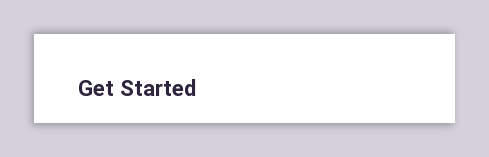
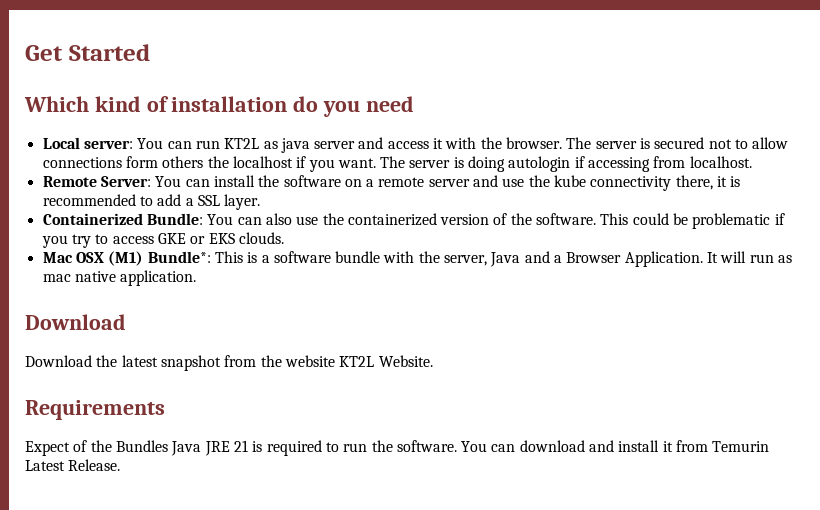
+ Which kind of installation do you need
+ Local server: You can run KT2L as java server and access it with the browser. The server is secured not to allow connections form others the localhost if you want. The server is doing autologin if accessing from localhost.
+ Remote Server: You can install the software on a remote server and use the kube connectivity there, it is recommended to add a SSL layer.
+ Containerized Bundle: You can also use the containerized version of the software. This could be problematic if you try to access GKE or EKS clouds.
+ Mac OSX (M1) Bundle*: This is a software bundle with the server, Java and a Browser Application. It will run as mac native application.
+ Download
+ Download the latest snapshot from the website KT2L Website.
+ Requirements
+ Expect of the Bundles Java JRE 21 is required to run the software. You can download and install it from Temurin Latest Release.

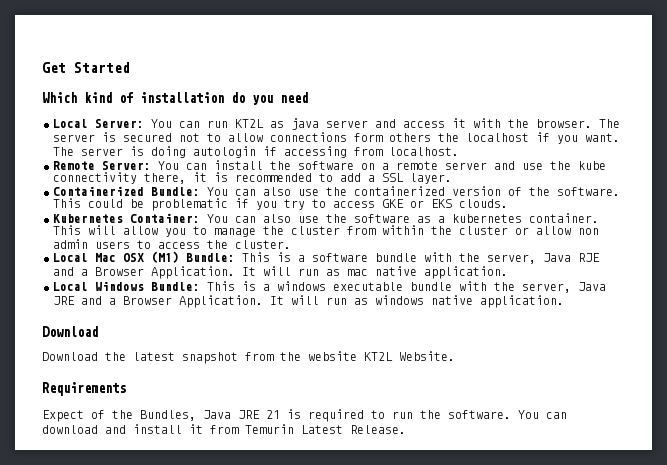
- Local server: You can run KT2L as java server and access it with the browser.
+ Local Server: You can run KT2L as java server and access it with the browser.
- Mac OSX (M1) Bundle*: This is a software bundle with the server, Java and a Browser Application.
+ Kubernetes Container: You can also use the software as a kubernetes container. This will allow you to manage the cluster from within the cluster or allow non admin users to access the cluster.
+ Local Mac OSX (M1) Bundle: This is a software bundle with the server, Java RJE and a Browser Application.
+ Local Windows Bundle: This is a windows executable bundle with the server, Java JRE and a Browser Application. It will run as windows native application.
- Expect of the Bundles Java JRE 21 is required to run the software.
+ Expect of the Bundles, Java JRE 21 is required to run the software.

